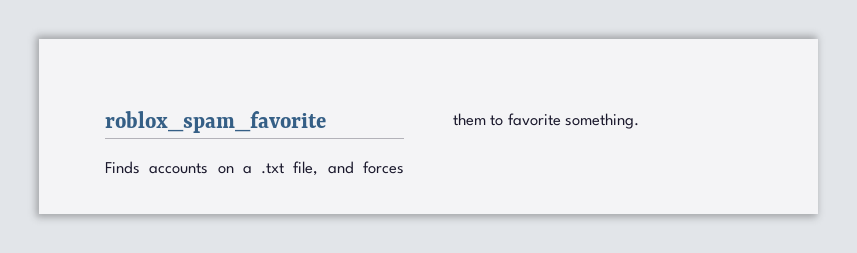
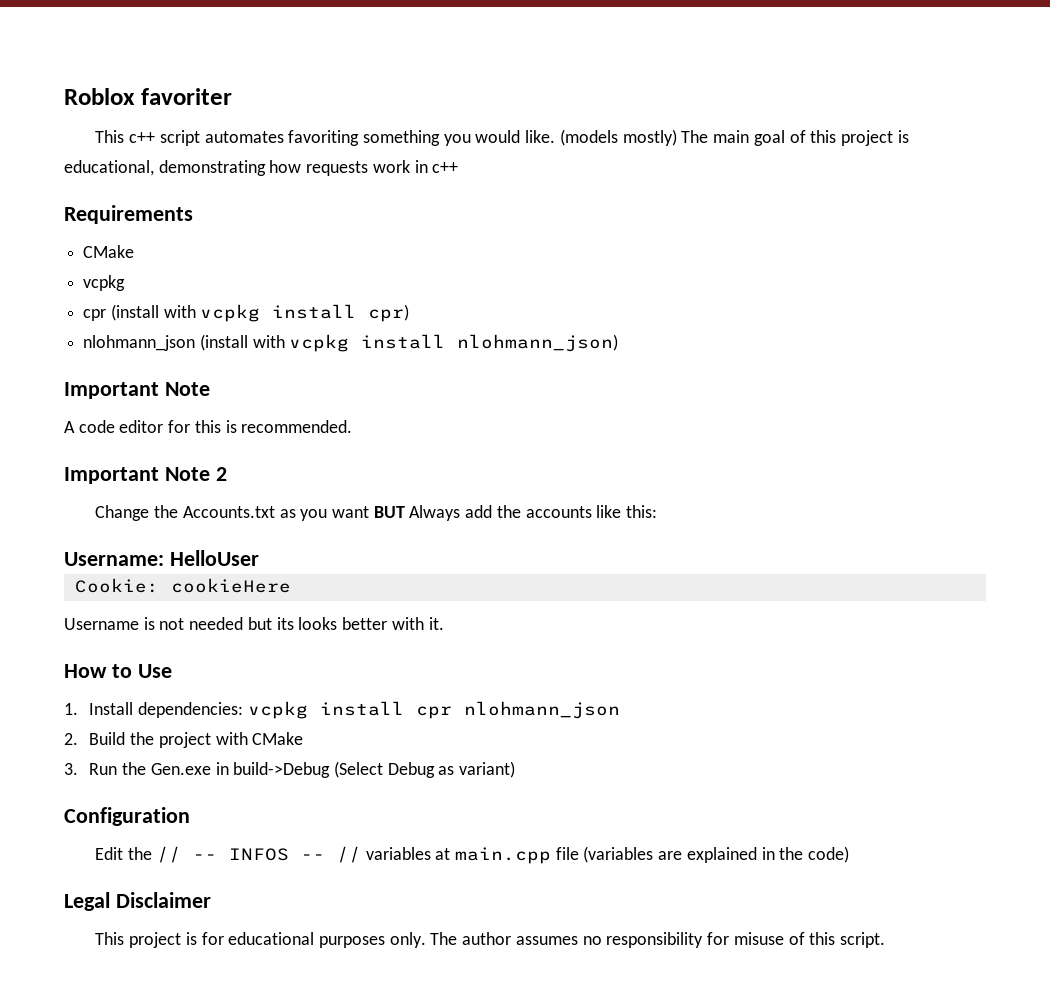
- roblox_spam_favorite
- Finds accounts on a .txt file, and forces them to favorite something.
+ Roblox favoriter
+ This c++ script automates favoriting something you would like. (models mostly) The main goal of this project is educational, demonstrating how requests work in c++
+ Requirements
+ CMake
+ vcpkg
+ cpr (install with vcpkg install cpr)
+ nlohmann_json (install with vcpkg install nlohmann_json)
+ Important Note
+ A code editor for this is recommended.
+ Important Note 2
+ Change the Accounts.txt as you want BUT Always add the accounts like this:
+ Username: HelloUser
+ Cookie: cookieHere
+ Username is not needed but its looks better with it.
+ How to Use
+ 1. Install dependencies: vcpkg install cpr nlohmann_json
+ 2. Build the project with CMake
+ 3. Run the Gen.exe in build->Debug (Select Debug as variant)
+ Configuration
+ Edit the // -- INFOS -- // variables at main.cpp file (variables are explained in the code)
+ Legal Disclaimer
+ This project is for educational purposes only. The author assumes no responsibility for misuse of this script.

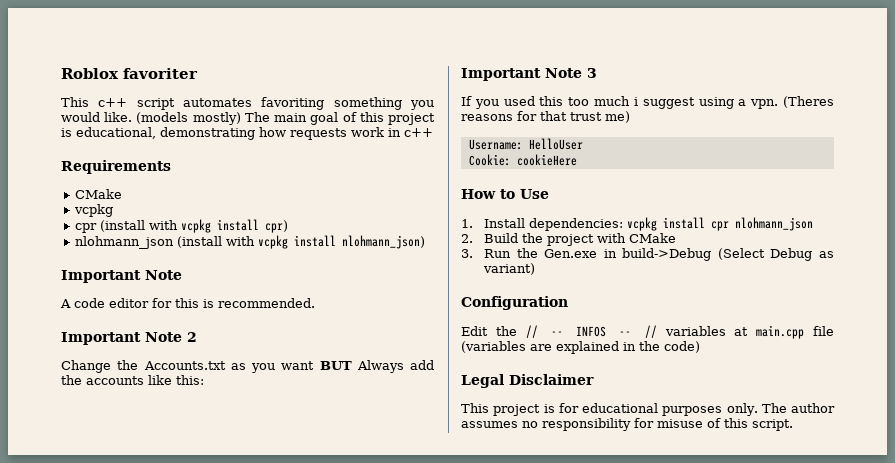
+ Important Note 3
+ If you used this too much i suggest using a vpn. (Theres reasons for that trust me)
  Username: HelloUser
  Cookie: cookieHere
- Username is not needed but its looks better with it.

